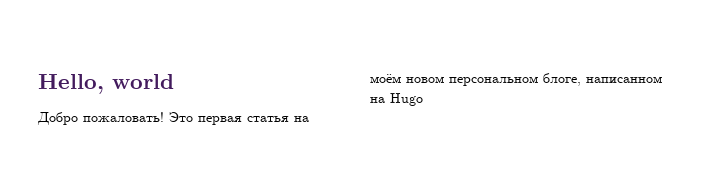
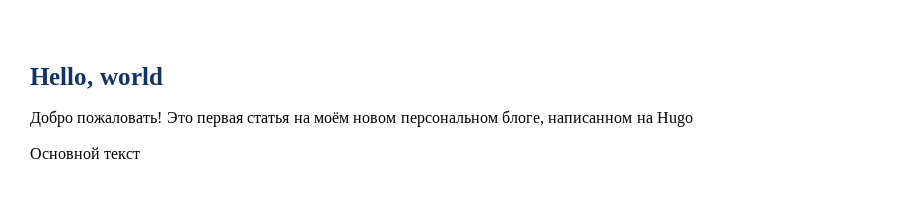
+ Основной текст

